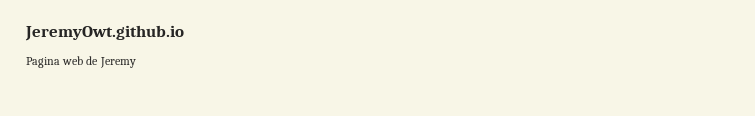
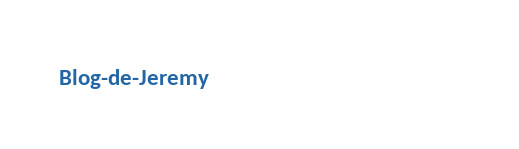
- JeremyOwt.github.io
- Pagina web de Jeremy
+ Blog-de-Jeremy

